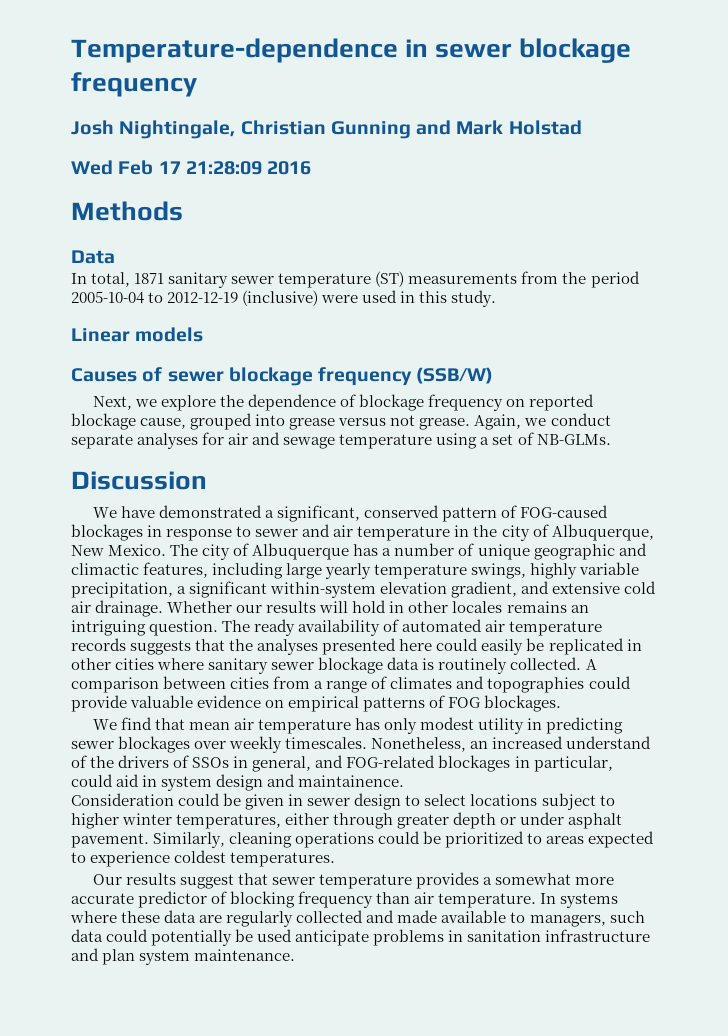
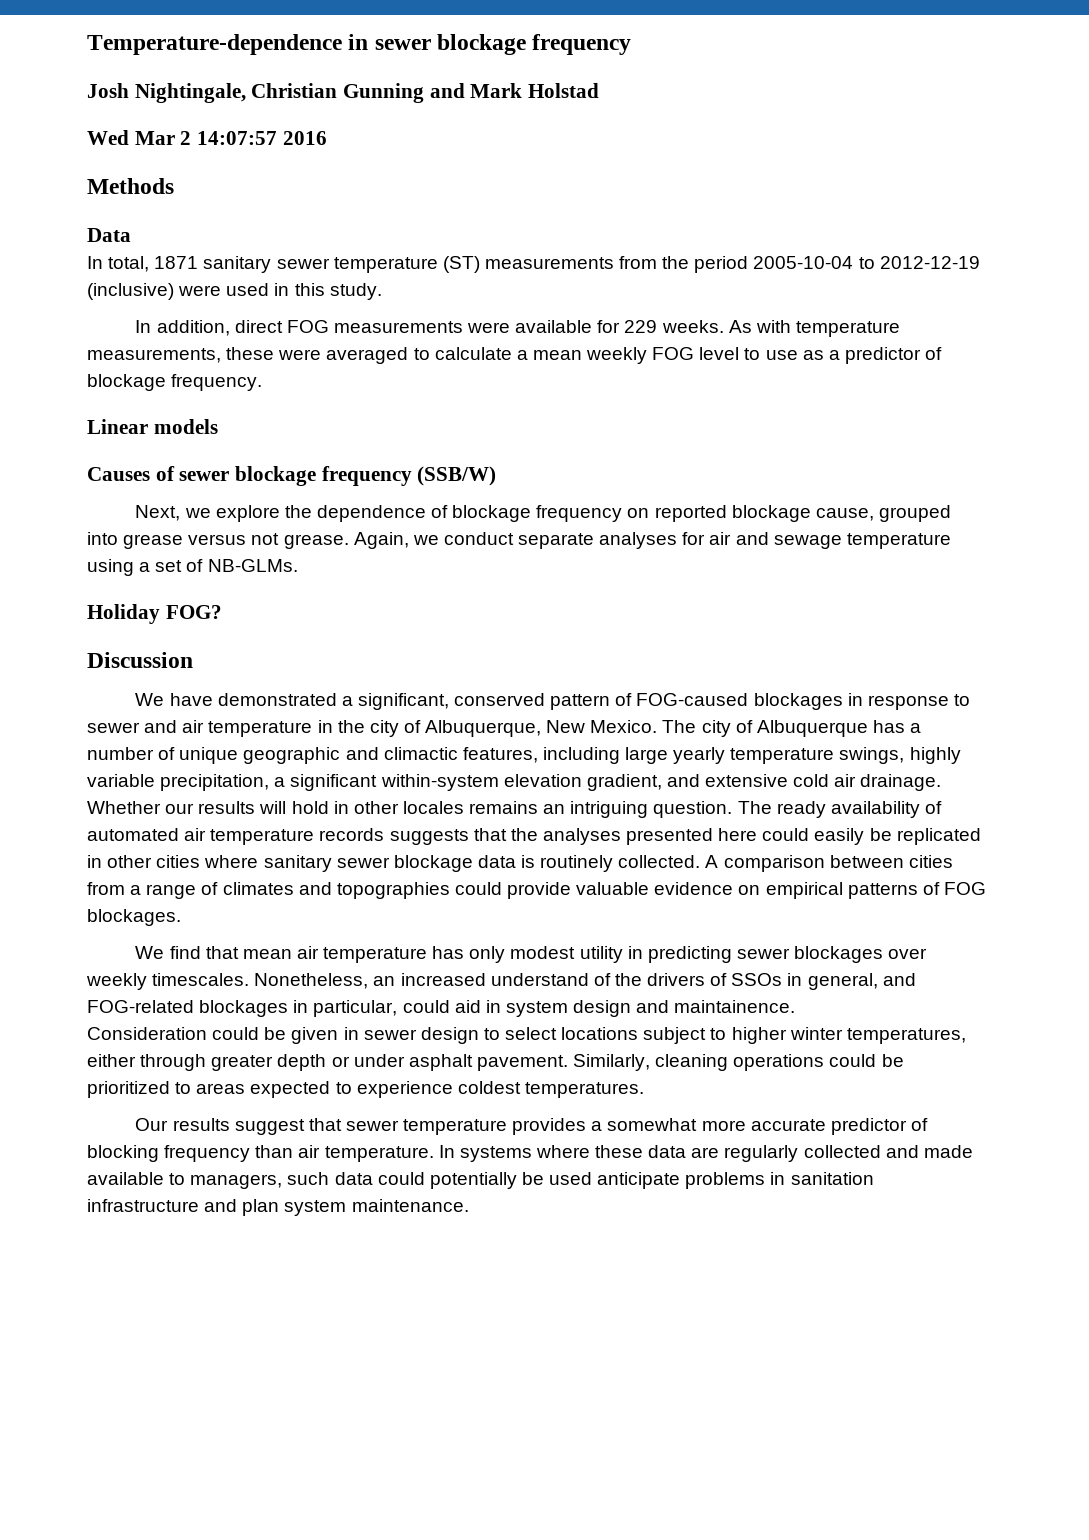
- Wed Feb 17 21:28:09 2016
+ Wed Mar 2 14:07:57 2016
+ In addition, direct FOG measurements were available for 229 weeks. As with temperature measurements, these were averaged to calculate a mean weekly FOG level to use as a predictor of blockage frequency.
+ Holiday FOG?

